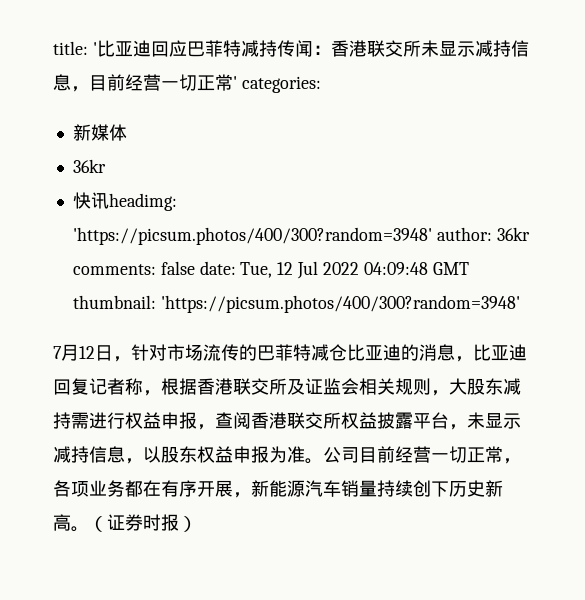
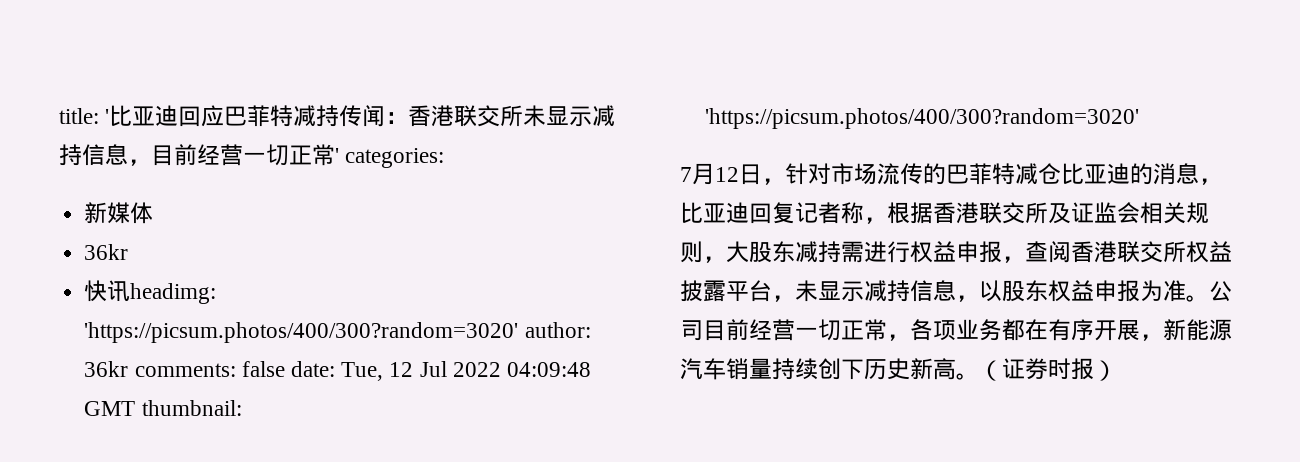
- 快讯headimg: 'https://picsum.photos/400/300?random=3948' author: 36kr comments: false date: Tue, 12 Jul 2022 04:09:48 GMT thumbnail: 'https://picsum.photos/400/300?random=3948'
+ 快讯headimg: 'https://picsum.photos/400/300?random=3020' author: 36kr comments: false date: Tue, 12 Jul 2022 04:09:48 GMT thumbnail: 'https://picsum.photos/400/300?random=3020'

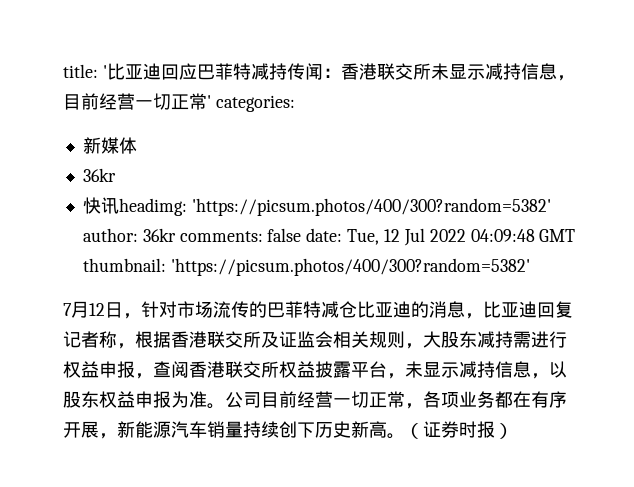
- 快讯headimg: 'https://picsum.photos/400/300?random=3020' author: 36kr comments: false date: Tue, 12 Jul 2022 04:09:48 GMT thumbnail: 'https://picsum.photos/400/300?random=3020'
+ 快讯headimg: 'https://picsum.photos/400/300?random=5382' author: 36kr comments: false date: Tue, 12 Jul 2022 04:09:48 GMT thumbnail: 'https://picsum.photos/400/300?random=5382'

